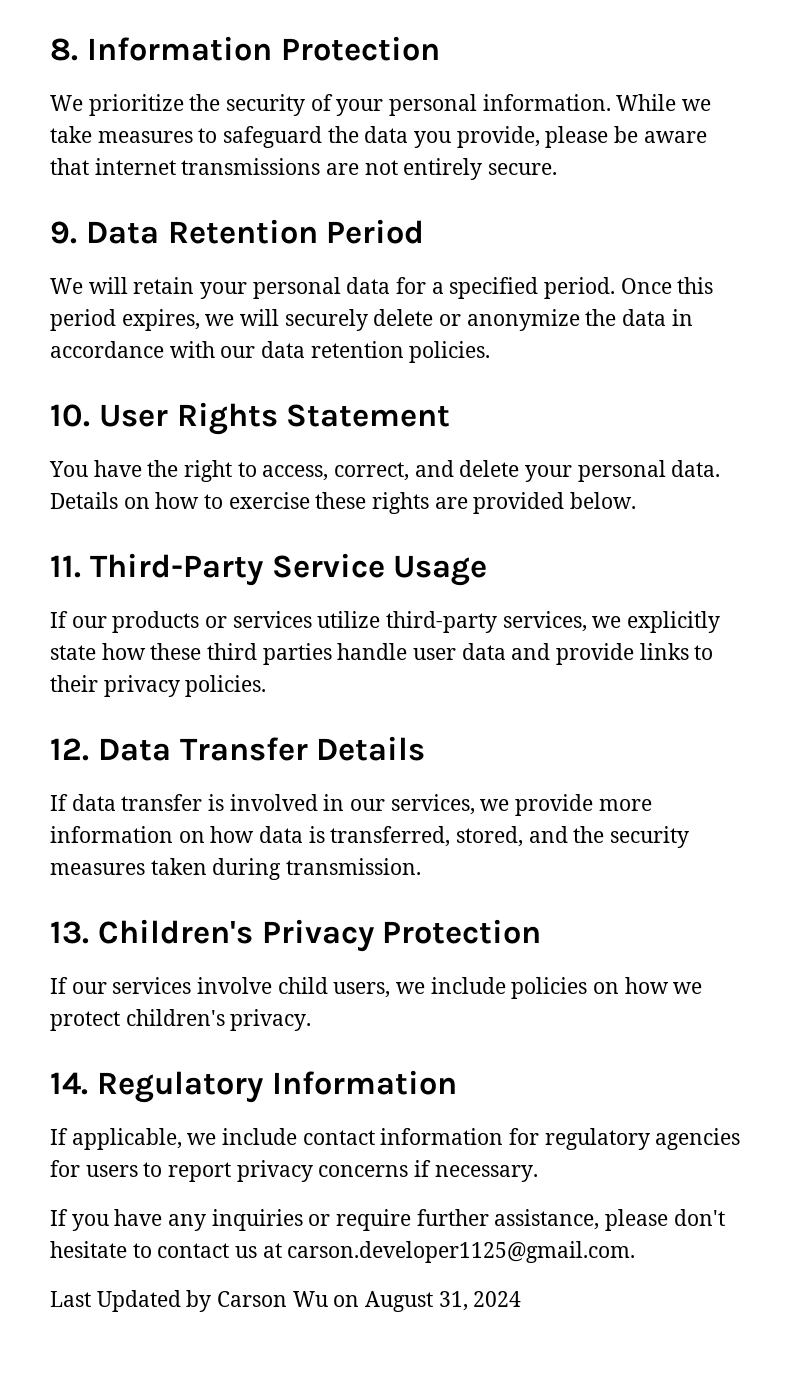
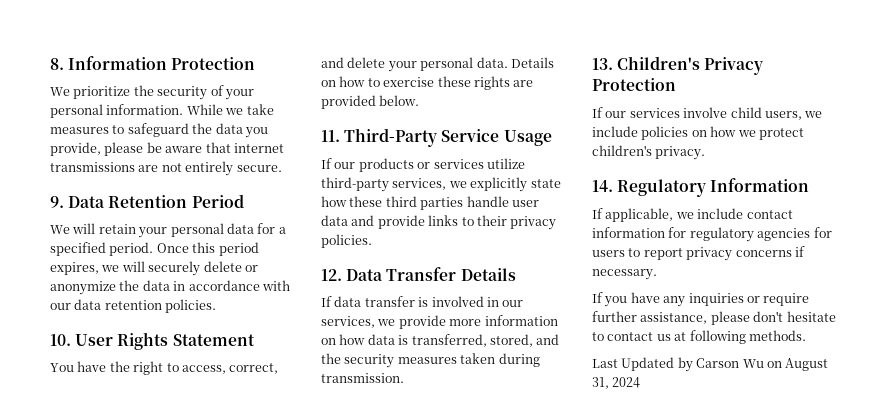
- If you have any inquiries or require further assistance, please don't hesitate to contact us at carson.developer1125@gmail.com.
+ If you have any inquiries or require further assistance, please don't hesitate to contact us at following methods.

